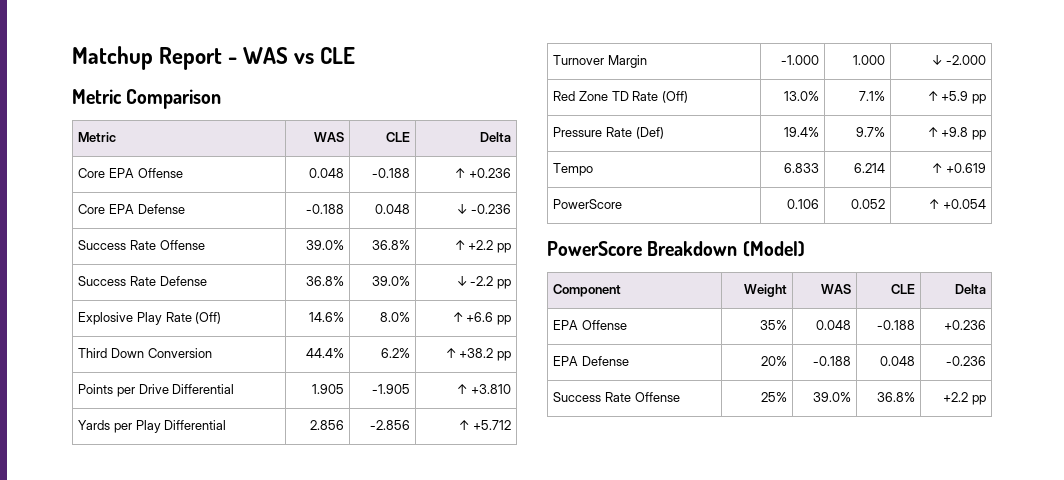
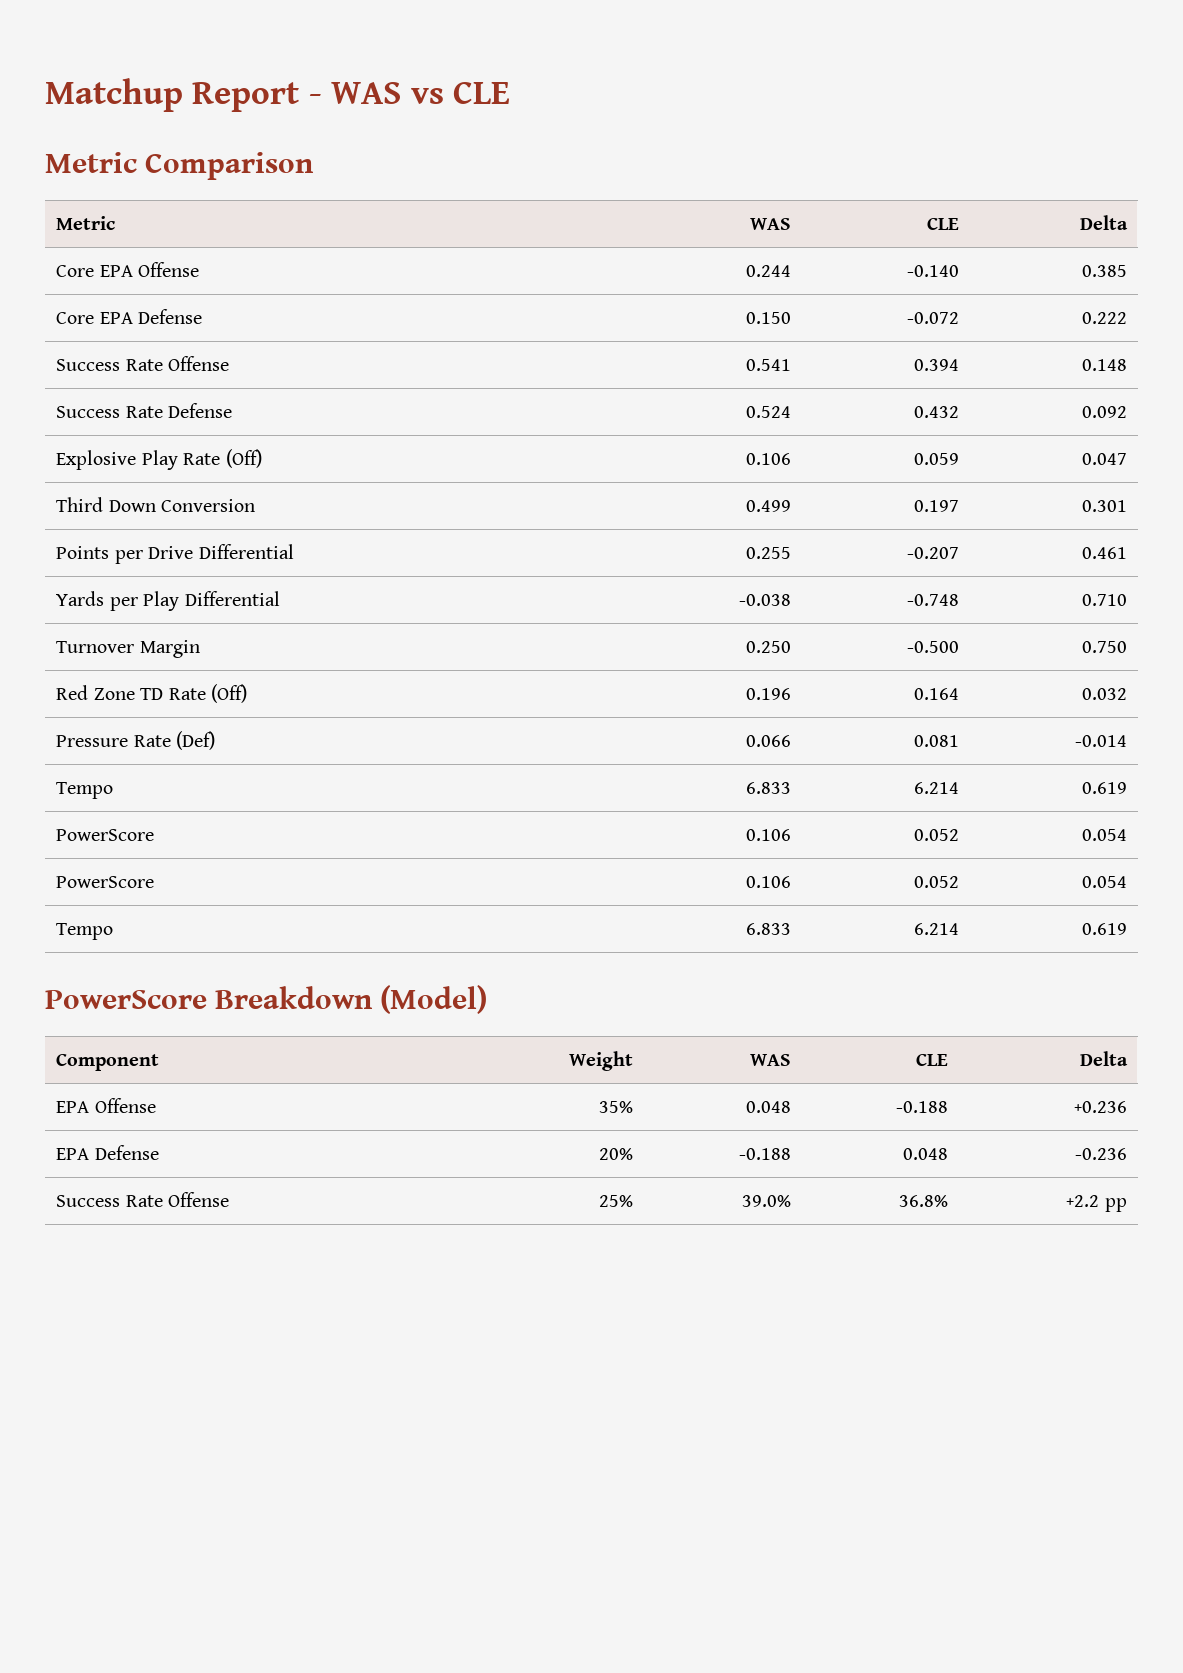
- Core EPA Offense | 0.048 | -0.188 | ↑ +0.236
+ Core EPA Offense | 0.244 | -0.140 | 0.385
- Core EPA Defense | -0.188 | 0.048 | ↓ -0.236
- Success Rate Offense | 39.0% | 36.8% | ↑ +2.2 pp
- Success Rate Defense | 36.8% | 39.0% | ↓ -2.2 pp
- Explosive Play Rate (Off) | 14.6% | 8.0% | ↑ +6.6 pp
- Third Down Conversion | 44.4% | 6.2% | ↑ +38.2 pp
+ Core EPA Defense | 0.150 | -0.072 | 0.222
+ Success Rate Offense | 0.541 | 0.394 | 0.148
+ Success Rate Defense | 0.524 | 0.432 | 0.092
+ Explosive Play Rate (Off) | 0.106 | 0.059 | 0.047
+ Third Down Conversion | 0.499 | 0.197 | 0.301
- Points per Drive Differential | 1.905 | -1.905 | ↑ +3.810
+ Points per Drive Differential | 0.255 | -0.207 | 0.461
- Yards per Play Differential | 2.856 | -2.856 | ↑ +5.712
- Turnover Margin | -1.000 | 1.000 | ↓ -2.000
+ Yards per Play Differential | -0.038 | -0.748 | 0.710
+ Turnover Margin | 0.250 | -0.500 | 0.750
- Red Zone TD Rate (Off) | 13.0% | 7.1% | ↑ +5.9 pp
- Pressure Rate (Def) | 19.4% | 9.7% | ↑ +9.8 pp
- Tempo | 6.833 | 6.214 | ↑ +0.619
- PowerScore | 0.106 | 0.052 | ↑ +0.054
+ Red Zone TD Rate (Off) | 0.196 | 0.164 | 0.032
+ Pressure Rate (Def) | 0.066 | 0.081 | -0.014
+ Tempo | 6.833 | 6.214 | 0.619
+ PowerScore | 0.106 | 0.052 | 0.054
+ PowerScore | 0.106 | 0.052 | 0.054
+ Tempo | 6.833 | 6.214 | 0.619

